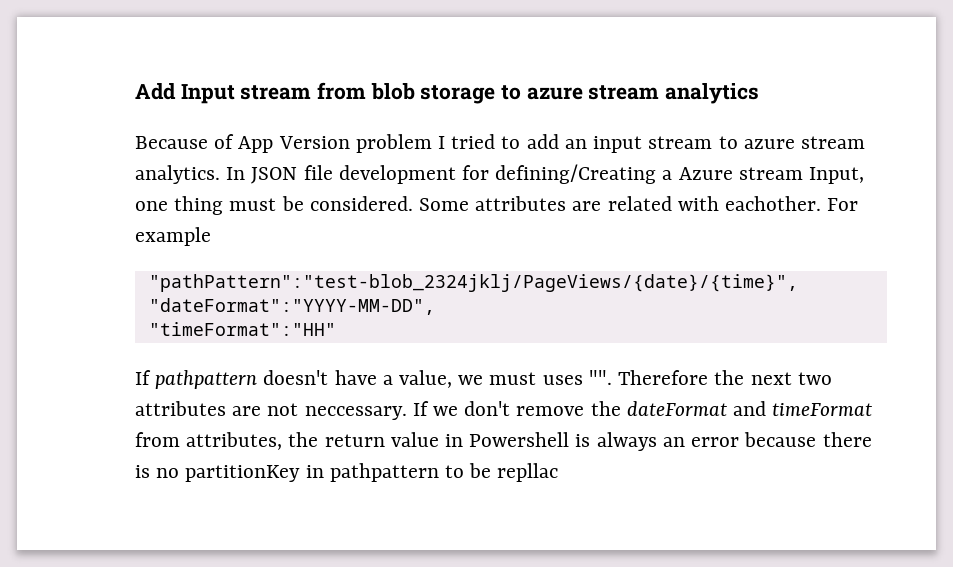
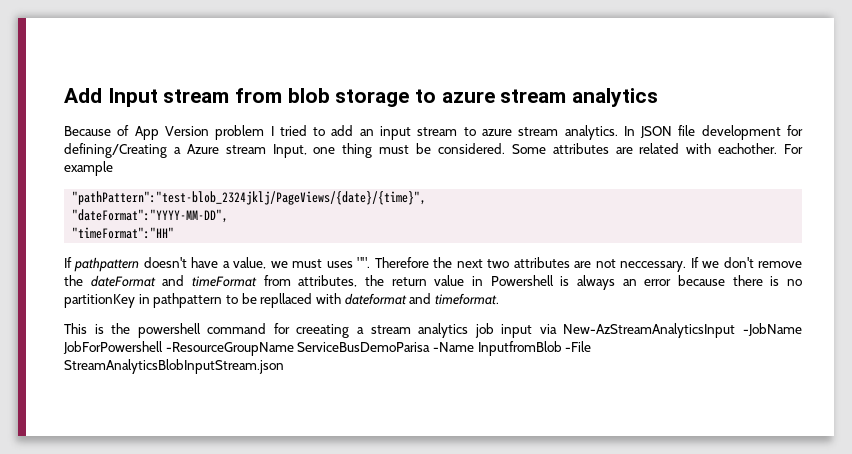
- If we don't remove the dateFormat and timeFormat from attributes, the return value in Powershell is always an error because there is no partitionKey in pathpattern to be repllac
+ If we don't remove the dateFormat and timeFormat from attributes, the return value in Powershell is always an error because there is no partitionKey in pathpattern to be repllaced with dateformat and timeformat.
+ This is the powershell command for creeating a stream analytics job input via New-AzStreamAnalyticsInput -JobName JobForPowershell -ResourceGroupName ServiceBusDemoParisa -Name InputfromBlob -File StreamAnalyticsBlobInputStream.json

